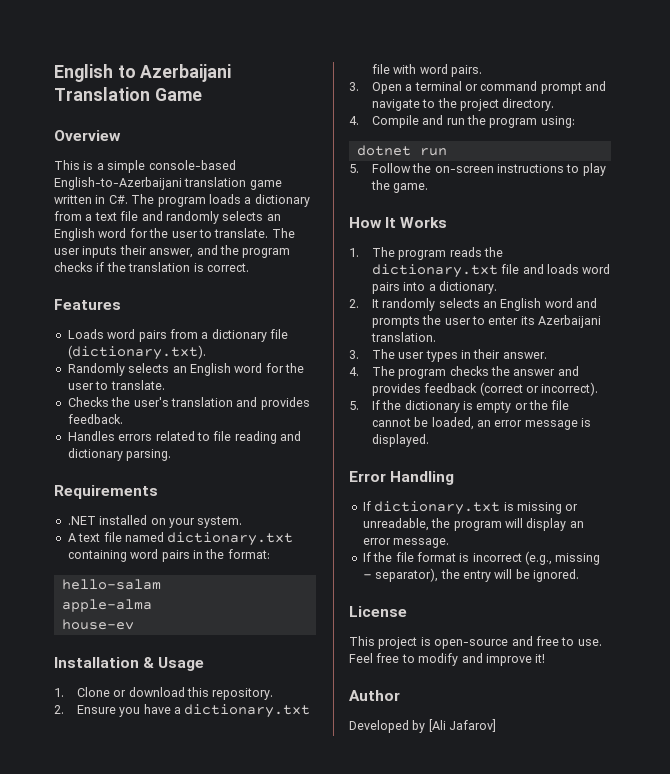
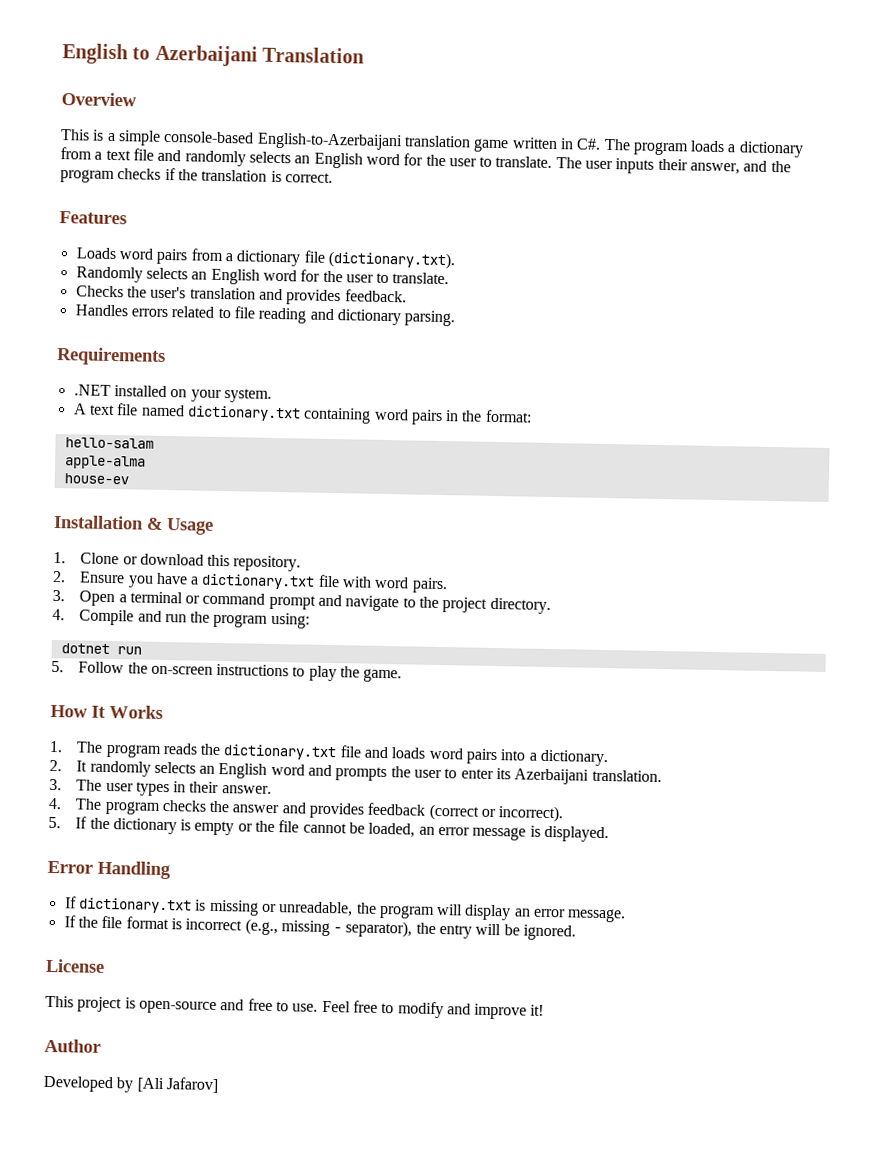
- English to Azerbaijani Translation Game
+ English to Azerbaijani Translation

